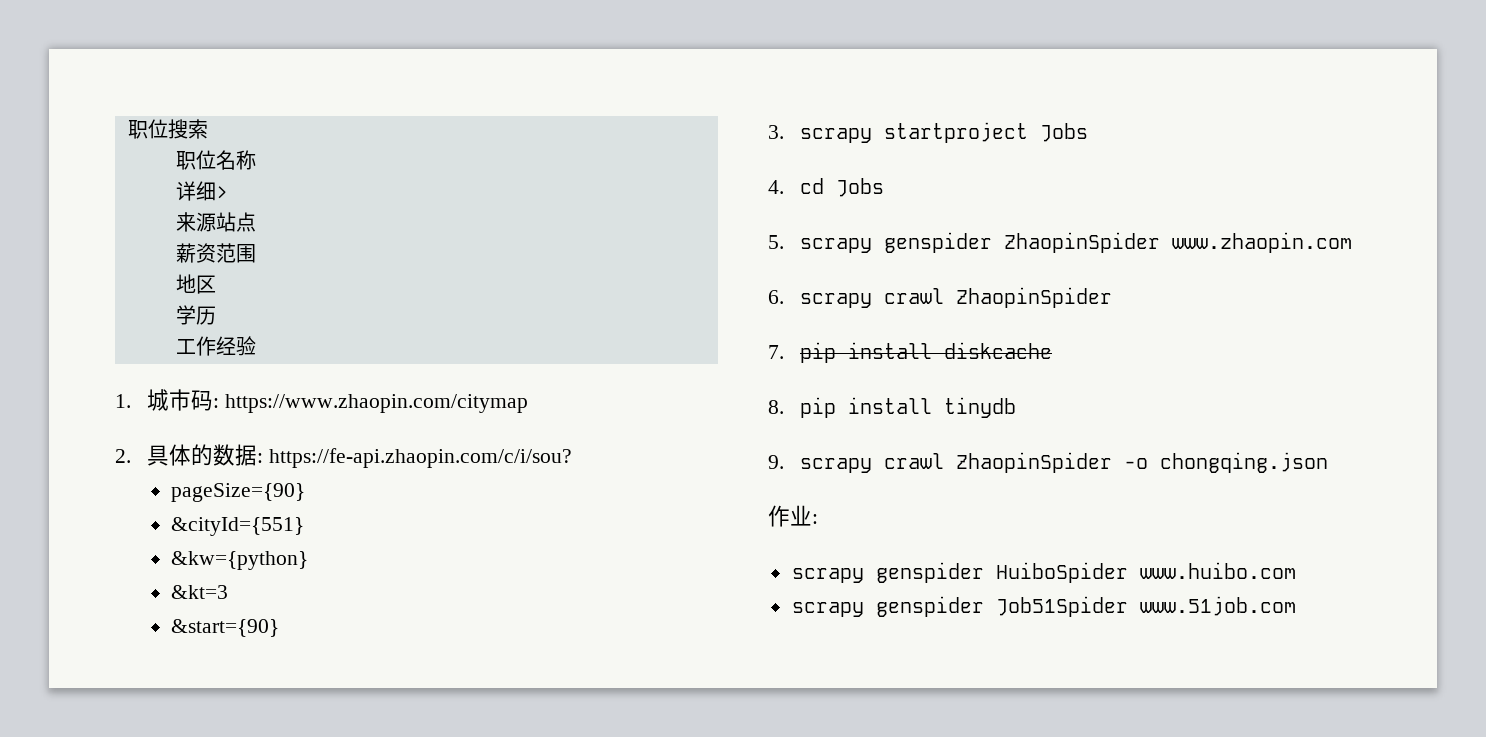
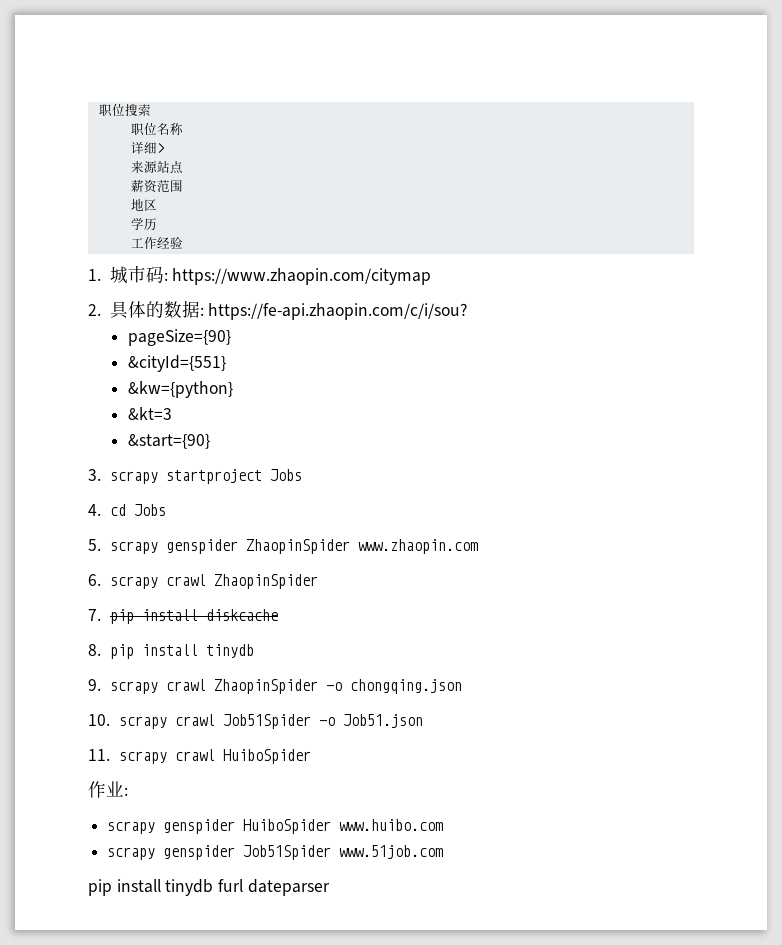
+ 10. scrapy crawl Job51Spider -o Job51.json
+ 11. scrapy crawl HuiboSpider
+ pip install tinydb furl dateparser

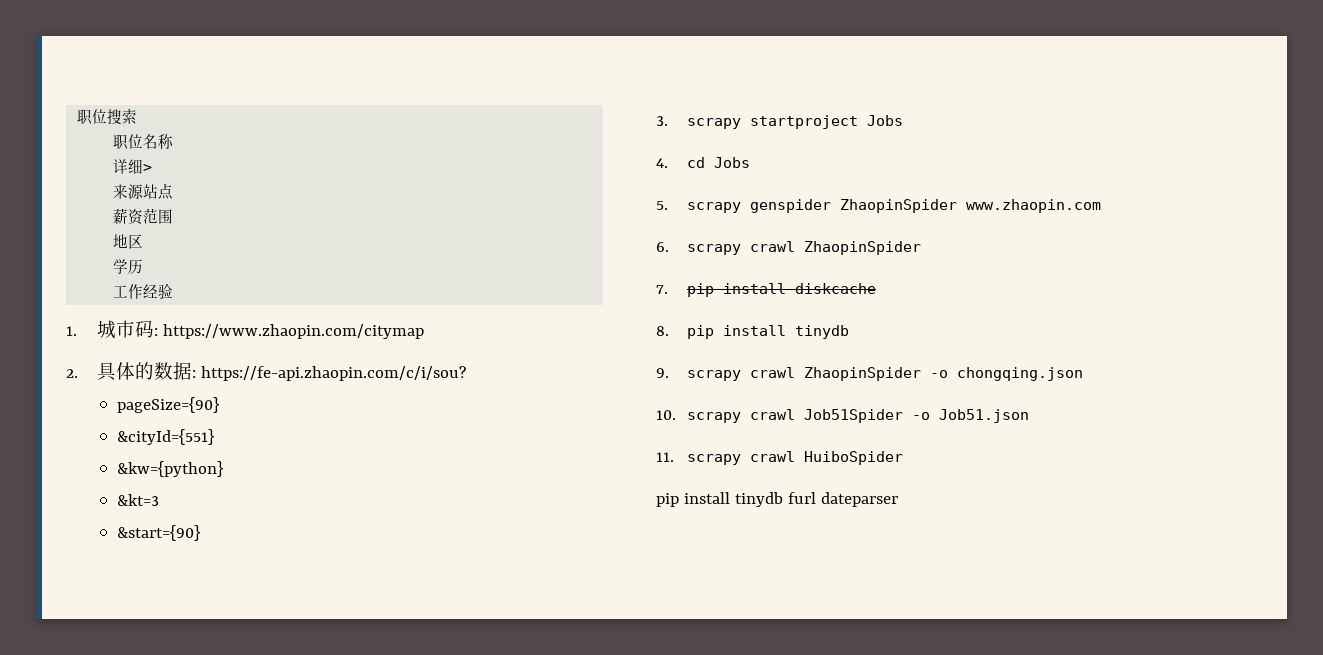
- 作业:
- scrapy genspider HuiboSpider www.huibo.com
- scrapy genspider Job51Spider www.51job.com

